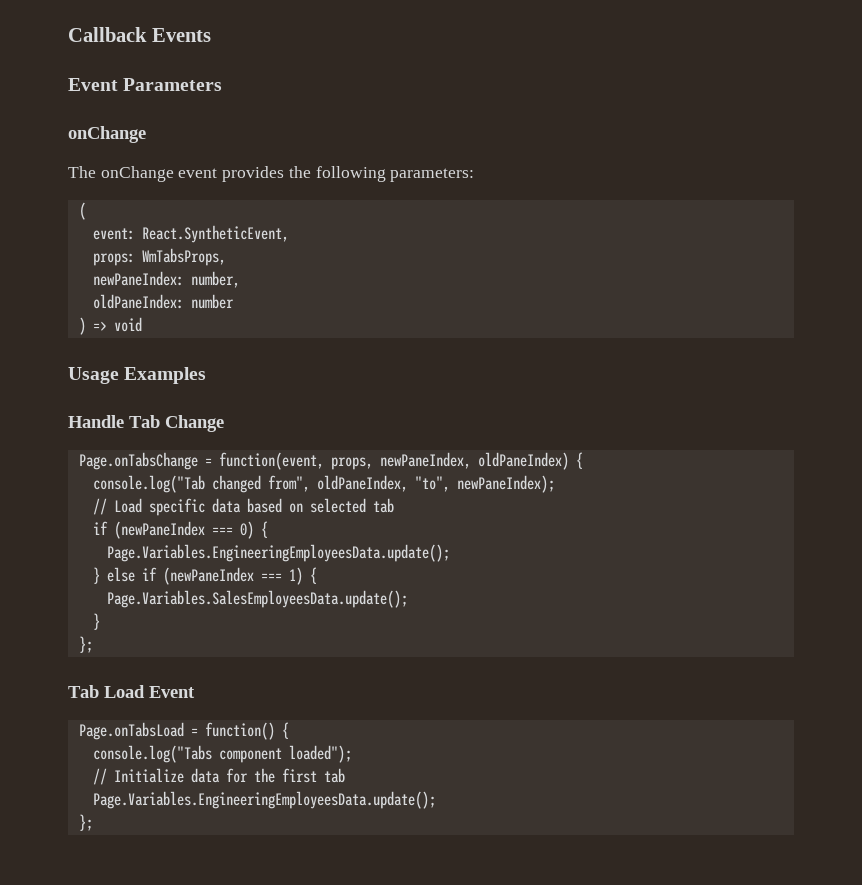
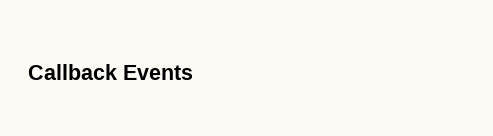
- Event Parameters
- onChange
- The onChange event provides the following parameters:
- (
- event: React.SyntheticEvent,
- props: WmTabsProps,
- newPaneIndex: number,
- oldPaneIndex: number
- ) => void
- Usage Examples
- Handle Tab Change
- Page.onTabsChange = function(event, props, newPaneIndex, oldPaneIndex) {
- console.log("Tab changed from", oldPaneIndex, "to", newPaneIndex);
- // Load specific data based on selected tab
- if (newPaneIndex === 0) {
- Page.Variables.EngineeringEmployeesData.update();
- } else if (newPaneIndex === 1) {
- Page.Variables.SalesEmployeesData.update();
- }
- };
- Tab Load Event
- Page.onTabsLoad = function() {
- console.log("Tabs component loaded");
- // Initialize data for the first tab
- Page.Variables.EngineeringEmployeesData.update();
- };

